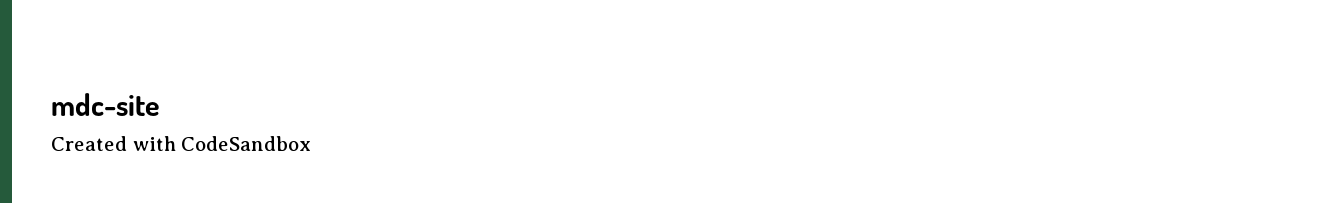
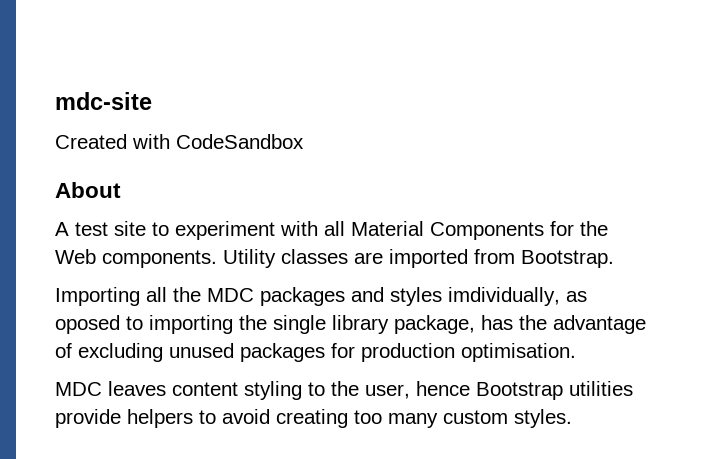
+ About
+ A test site to experiment with all Material Components for the Web components. Utility classes are imported from Bootstrap.
+ Importing all the MDC packages and styles imdividually, as oposed to importing the single library package, has the advantage of excluding unused packages for production optimisation.
+ MDC leaves content styling to the user, hence Bootstrap utilities provide helpers to avoid creating too many custom styles.

